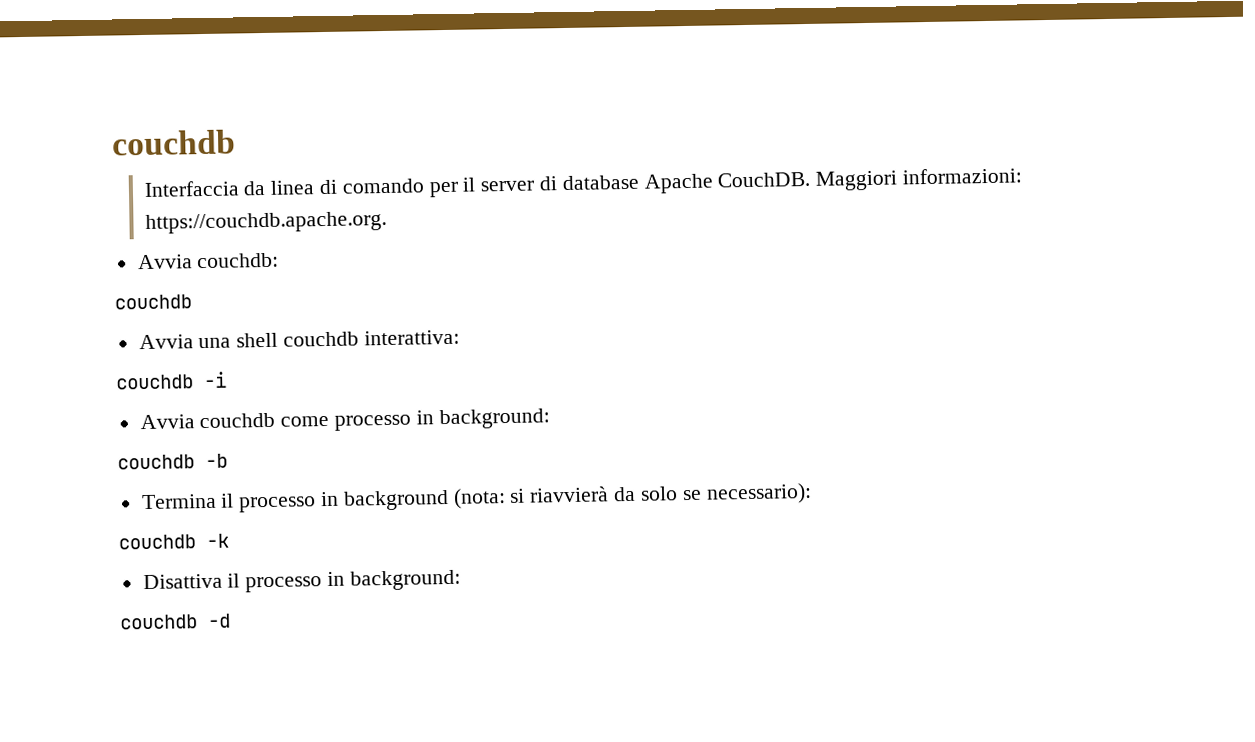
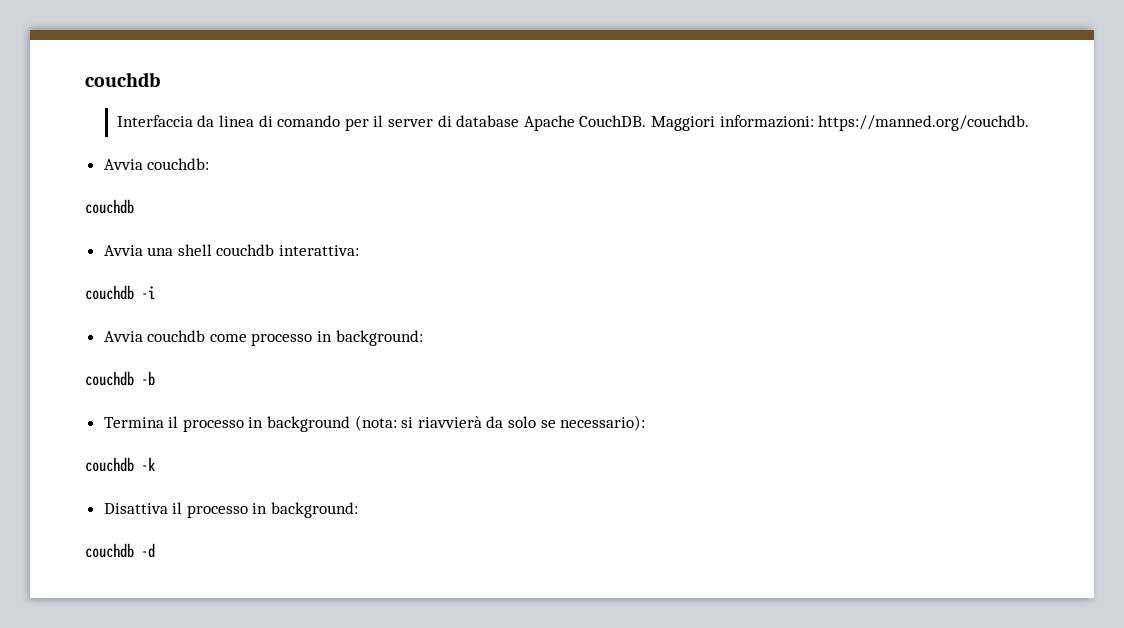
- Maggiori informazioni: https://couchdb.apache.org.
+ Maggiori informazioni: https://manned.org/couchdb.

